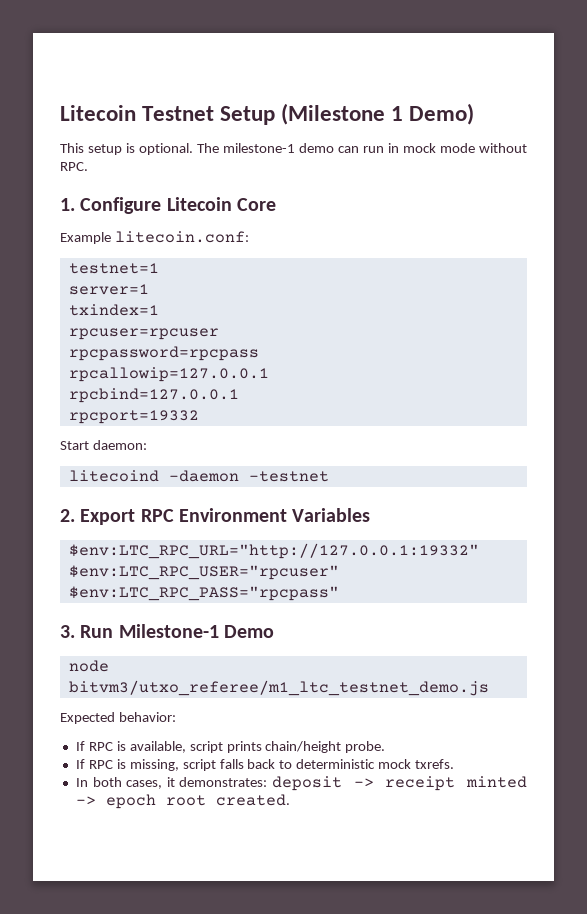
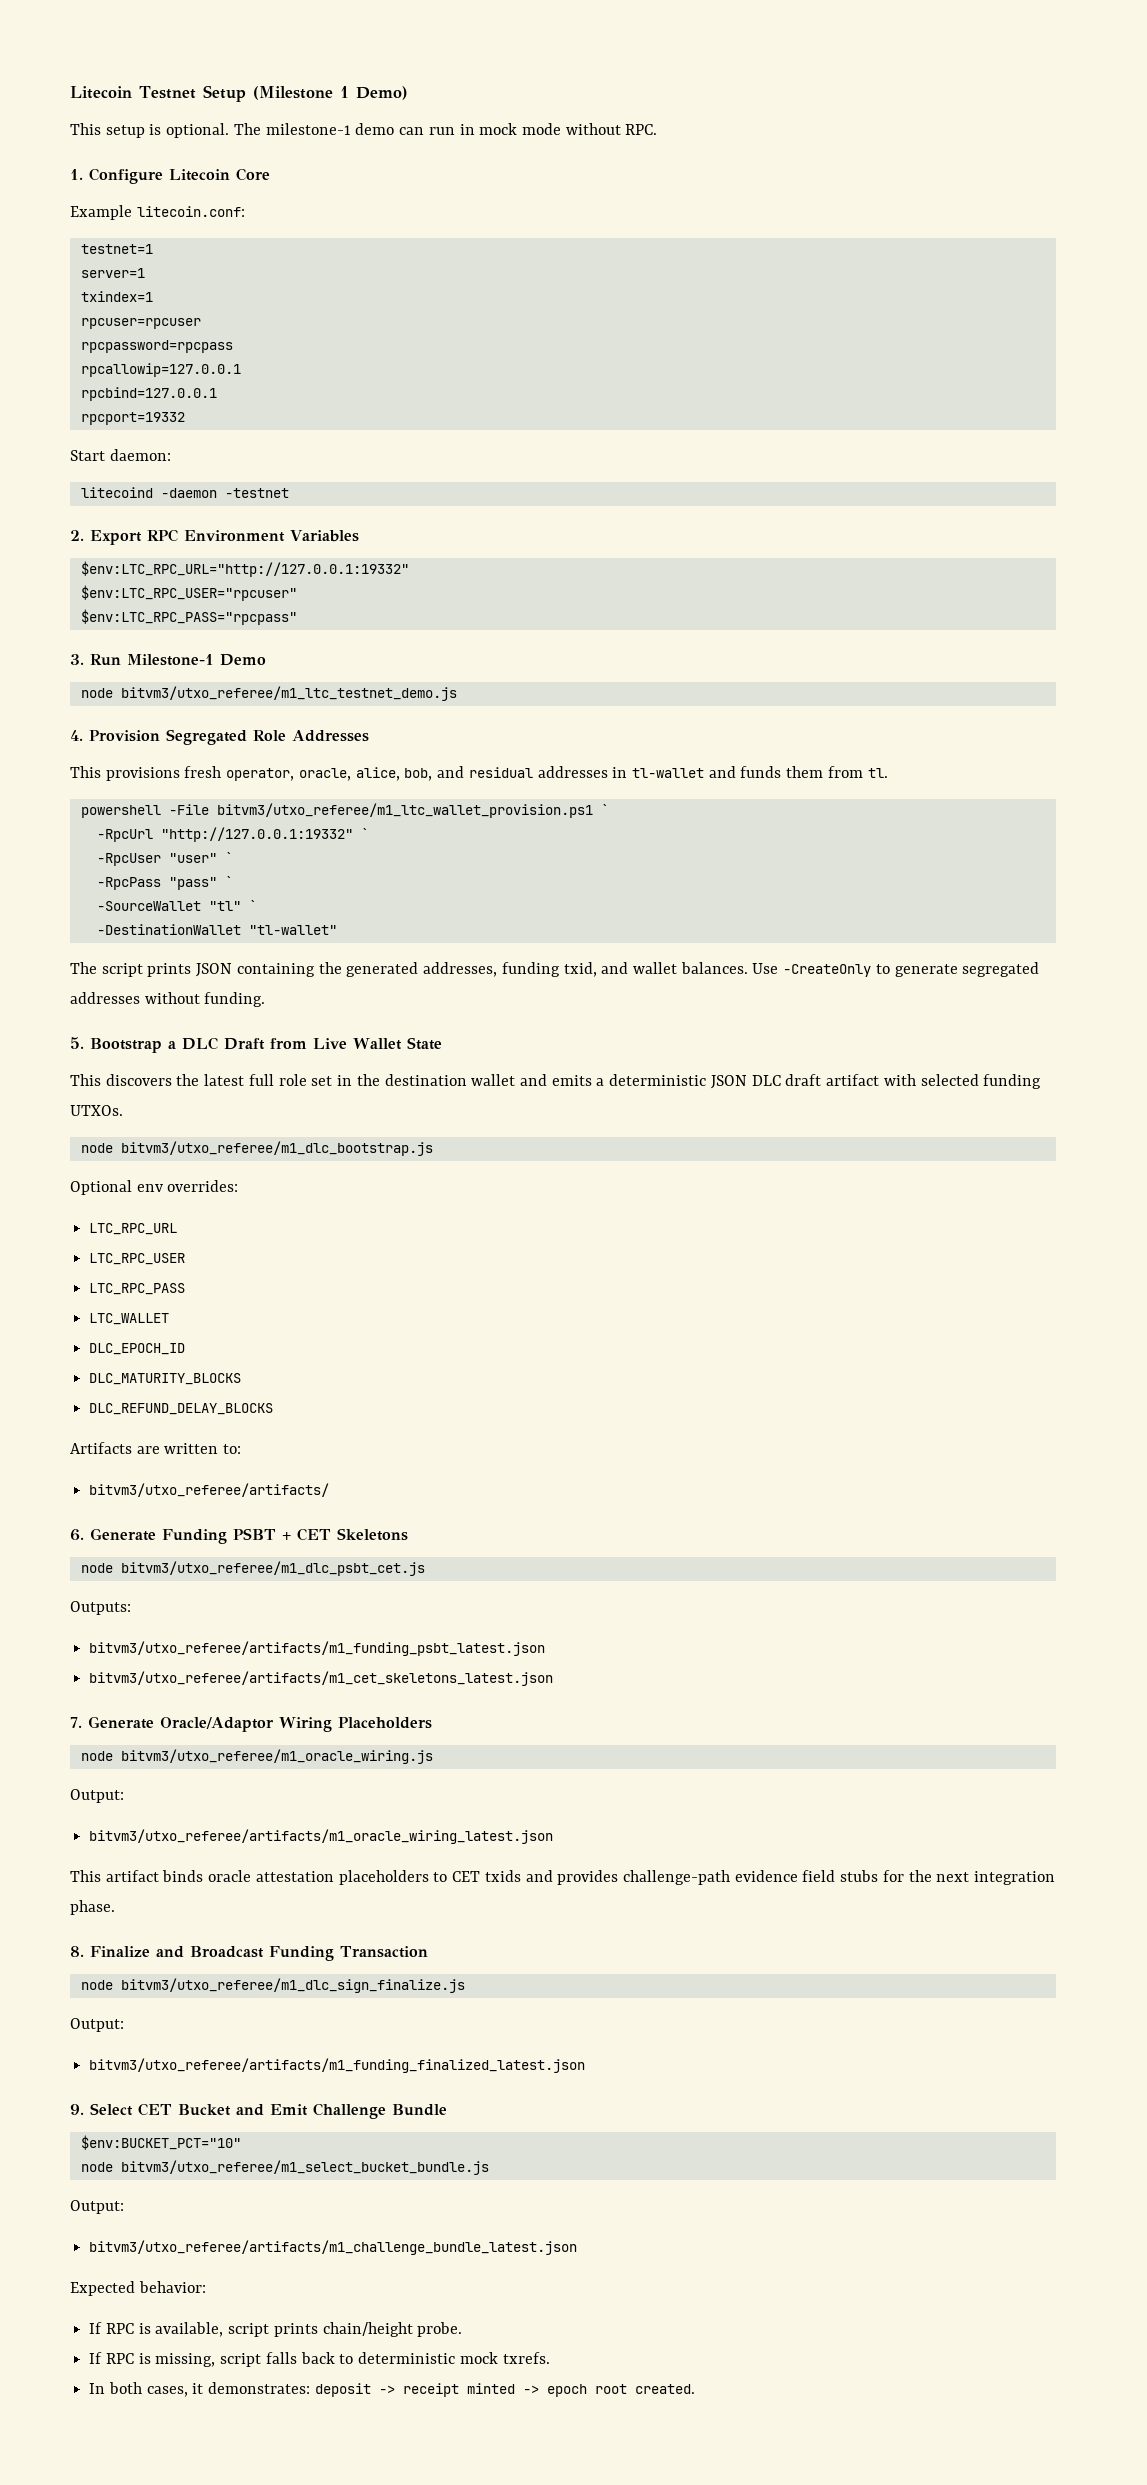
+ 4. Provision Segregated Role Addresses
+ This provisions fresh operator, oracle, alice, bob, and residual addresses in tl-wallet and funds them from tl.
+ powershell -File bitvm3/utxo_referee/m1_ltc_wallet_provision.ps1 `
+ -RpcUrl "http://127.0.0.1:19332" `
+ -RpcUser "user" `
+ -RpcPass "pass" `
+ -SourceWallet "tl" `
+ -DestinationWallet "tl-wallet"
+ The script prints JSON containing the generated addresses, funding txid, and wallet balances. Use -CreateOnly to generate segregated addresses without funding.
+ 5. Bootstrap a DLC Draft from Live Wallet State
+ This discovers the latest full role set in the destination wallet and emits a deterministic JSON DLC draft artifact with selected funding UTXOs.
+ node bitvm3/utxo_referee/m1_dlc_bootstrap.js
+ Optional env overrides:
+ LTC_RPC_URL
+ LTC_RPC_USER
+ LTC_RPC_PASS
+ LTC_WALLET
+ DLC_EPOCH_ID
+ DLC_MATURITY_BLOCKS
+ DLC_REFUND_DELAY_BLOCKS
+ Artifacts are written to:
+ bitvm3/utxo_referee/artifacts/
+ 6. Generate Funding PSBT + CET Skeletons
+ node bitvm3/utxo_referee/m1_dlc_psbt_cet.js
+ Outputs:
+ bitvm3/utxo_referee/artifacts/m1_funding_psbt_latest.json
+ bitvm3/utxo_referee/artifacts/m1_cet_skeletons_latest.json
+ 7. Generate Oracle/Adaptor Wiring Placeholders
+ node bitvm3/utxo_referee/m1_oracle_wiring.js
+ Output:
+ bitvm3/utxo_referee/artifacts/m1_oracle_wiring_latest.json
+ This artifact binds oracle attestation placeholders to CET txids and provides challenge-path evidence field stubs for the next integration phase.
+ 8. Finalize and Broadcast Funding Transaction
+ node bitvm3/utxo_referee/m1_dlc_sign_finalize.js
+ Output:
+ bitvm3/utxo_referee/artifacts/m1_funding_finalized_latest.json
+ 9. Select CET Bucket and Emit Challenge Bundle
+ $env:BUCKET_PCT="10"
+ node bitvm3/utxo_referee/m1_select_bucket_bundle.js
+ Output:
+ bitvm3/utxo_referee/artifacts/m1_challenge_bundle_latest.json

